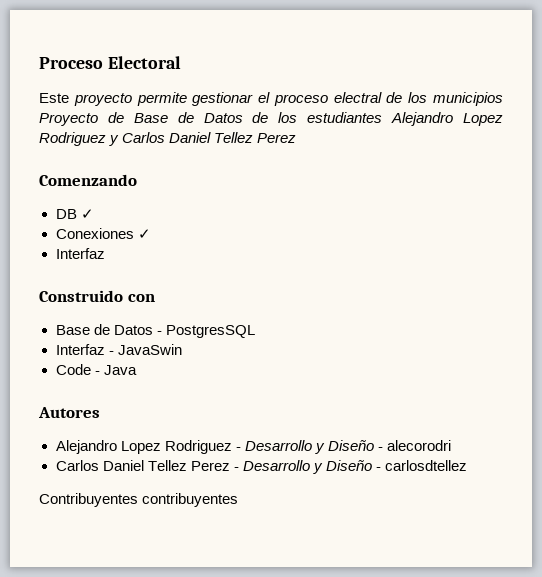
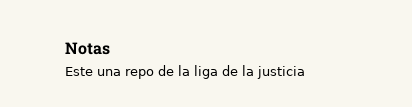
- Proceso Electoral
+ Notas
- Este proyecto permite gestionar el proceso electral de los municipios Proyecto de Base de Datos de los estudiantes Alejandro Lopez Rodriguez y Carlos Daniel Tellez Perez
- Comenzando
- DB ✓
- Conexiones ✓
- Interfaz
- Construido con
- Base de Datos - PostgresSQL
- Interfaz - JavaSwin
- Code - Java
- Autores
- Alejandro Lopez Rodriguez - Desarrollo y Diseño - alecorodri
- Carlos Daniel Tellez Perez - Desarrollo y Diseño - carlosdtellez
- Contribuyentes contribuyentes
+ Este una repo de la liga de la justicia

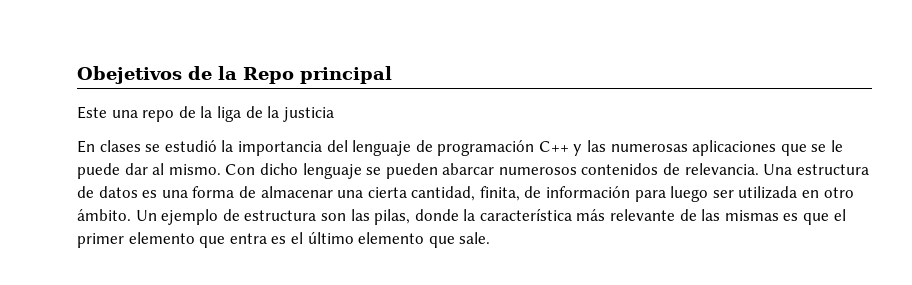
- Notas
+ Obejetivos de la Repo principal
+ En clases se estudió la importancia del lenguaje de programación C++ y las numerosas aplicaciones que se le puede dar al mismo. Con dicho lenguaje se pueden abarcar numerosos contenidos de relevancia. Una estructura de datos es una forma de almacenar una cierta cantidad, finita, de información para luego ser utilizada en otro ámbito. Un ejemplo de estructura son las pilas, donde la característica más relevante de las mismas es que el primer elemento que entra es el último elemento que sale.

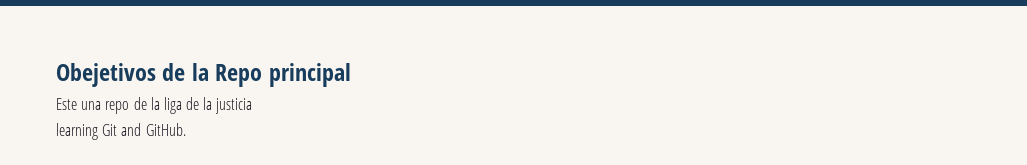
- En clases se estudió la importancia del lenguaje de programación C++ y las numerosas aplicaciones que se le puede dar al mismo. Con dicho lenguaje se pueden abarcar numerosos contenidos de relevancia. Una estructura de datos es una forma de almacenar una cierta cantidad, finita, de información para luego ser utilizada en otro ámbito. Un ejemplo de estructura son las pilas, donde la característica más relevante de las mismas es que el primer elemento que entra es el último elemento que sale.
+ learning Git and GitHub.

